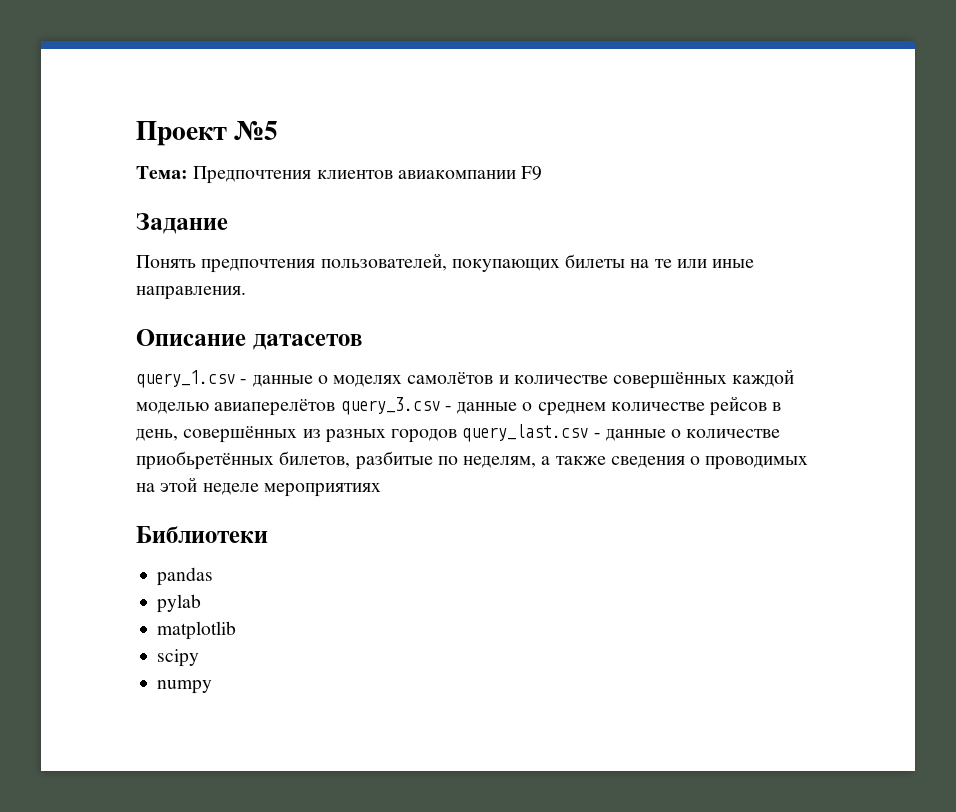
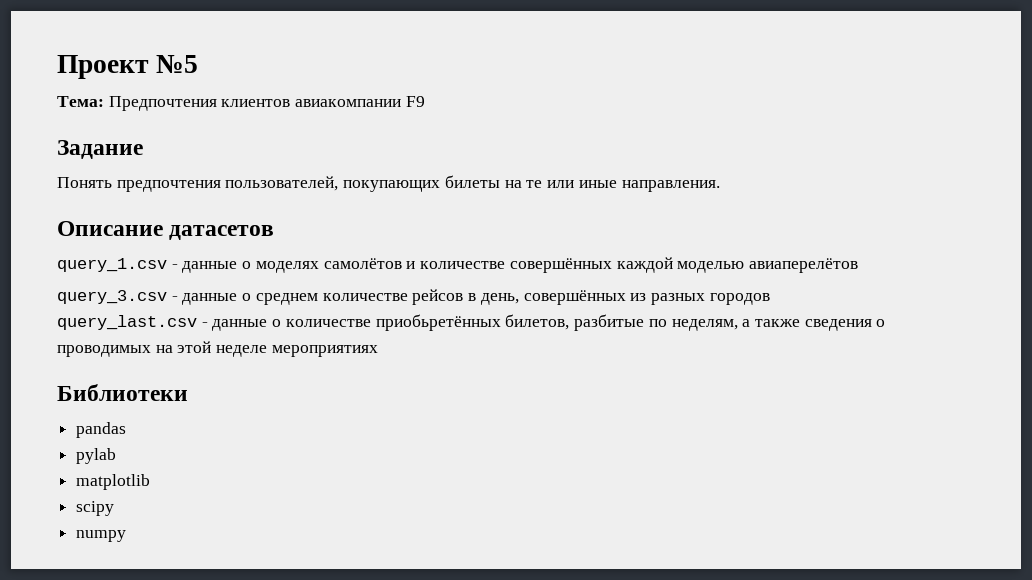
- query_1.csv - данные о моделях самолётов и количестве совершённых каждой моделью авиаперелётов query_3.csv - данные о среднем количестве рейсов в день, совершённых из разных городов query_last.csv - данные о количестве приобьретённых билетов, разбитые по неделям, а также сведения о проводимых на этой неделе мероприятиях
+ query_1.csv - данные о моделях самолётов и количестве совершённых каждой моделью авиаперелётов
+ query_3.csv - данные о среднем количестве рейсов в день, совершённых из разных городов
+ query_last.csv - данные о количестве приобьретённых билетов, разбитые по неделям, а также сведения о проводимых на этой неделе мероприятиях

